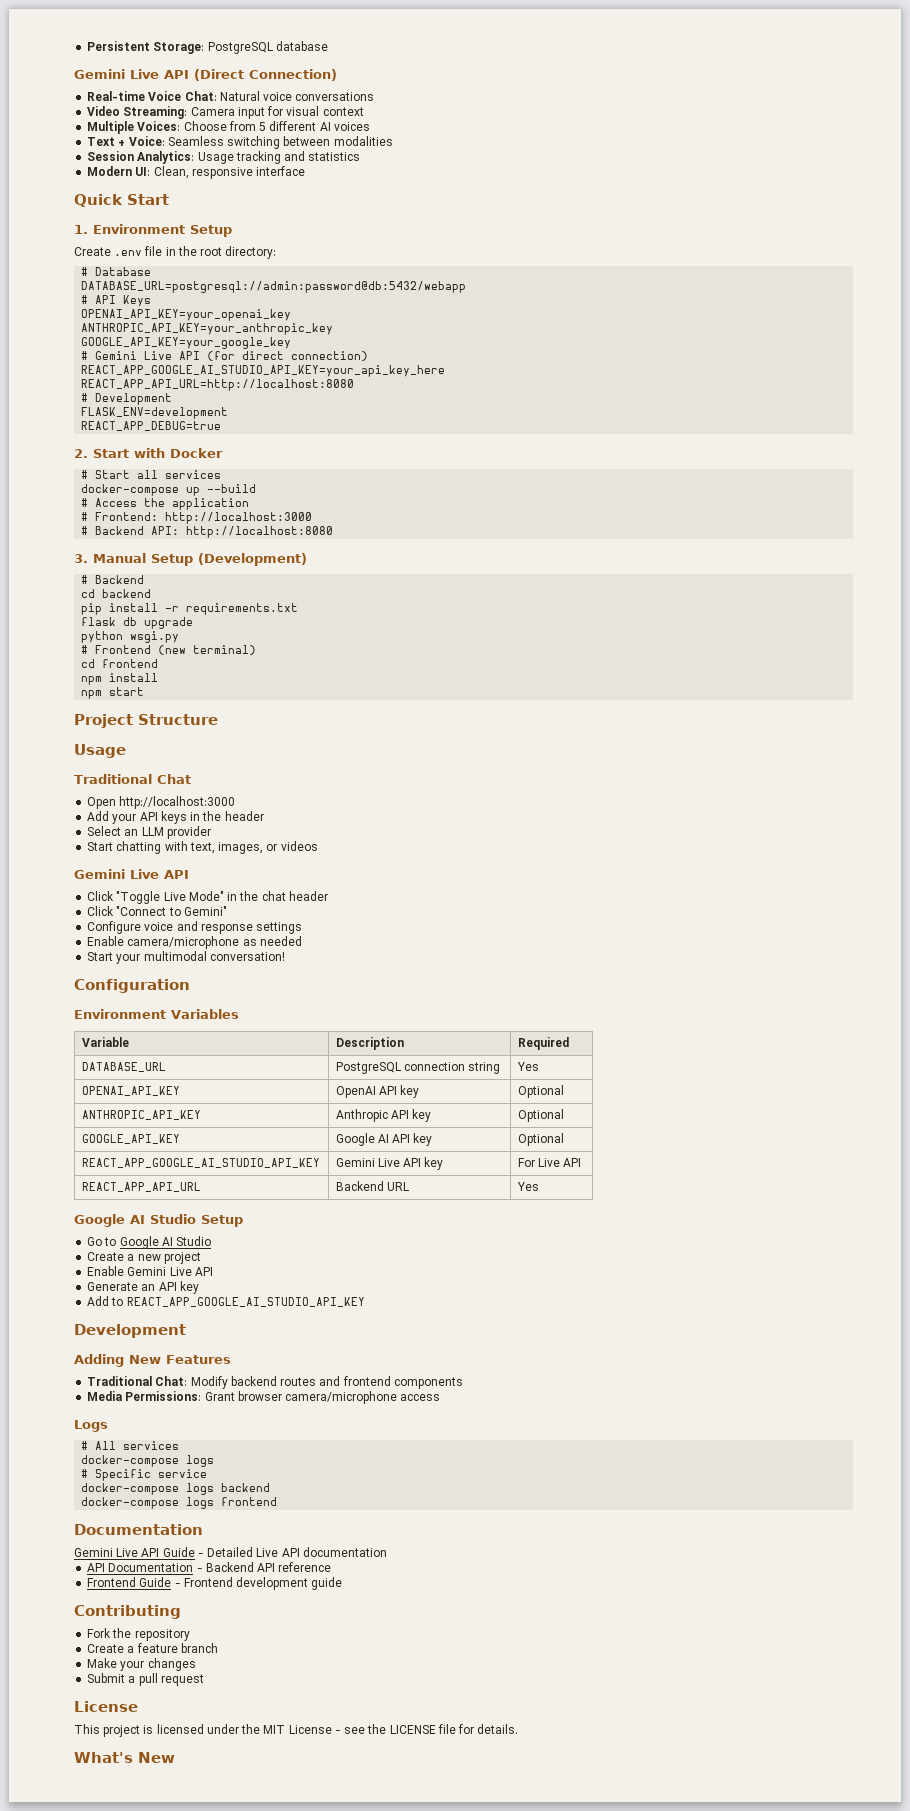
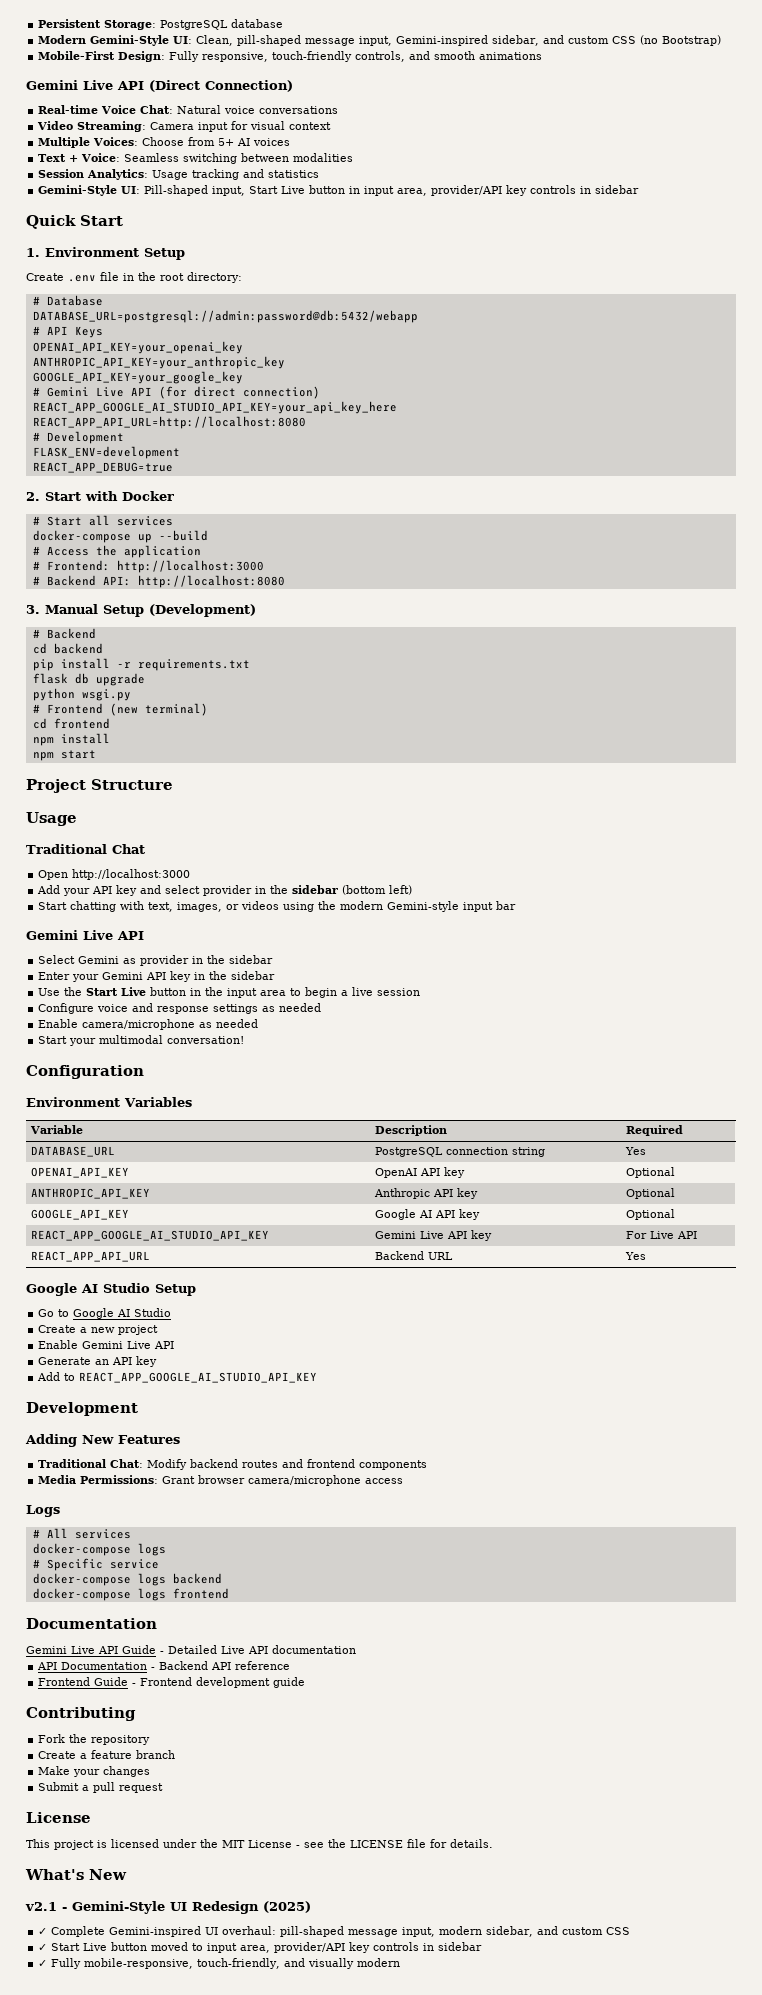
+ Modern Gemini-Style UI: Clean, pill-shaped message input, Gemini-inspired sidebar, and custom CSS (no Bootstrap)
+ Mobile-First Design: Fully responsive, touch-friendly controls, and smooth animations
- Multiple Voices: Choose from 5 different AI voices
+ Multiple Voices: Choose from 5+ AI voices
- Modern UI: Clean, responsive interface
+ Gemini-Style UI: Pill-shaped input, Start Live button in input area, provider/API key controls in sidebar
- Add your API keys in the header
- Select an LLM provider
+ Add your API key and select provider in the sidebar (bottom left)
- Start chatting with text, images, or videos
+ Start chatting with text, images, or videos using the modern Gemini-style input bar
  Gemini Live API
- Click "Toggle Live Mode" in the chat header
- Click "Connect to Gemini"
+ Select Gemini as provider in the sidebar
+ Enter your Gemini API key in the sidebar
+ Use the Start Live button in the input area to begin a live session
- Configure voice and response settings
+ Configure voice and response settings as needed
+ v2.1 - Gemini-Style UI Redesign (2025)
+ ✓ Complete Gemini-inspired UI overhaul: pill-shaped message input, modern sidebar, and custom CSS
+ ✓ Start Live button moved to input area, provider/API key controls in sidebar
+ ✓ Fully mobile-responsive, touch-friendly, and visually modern

